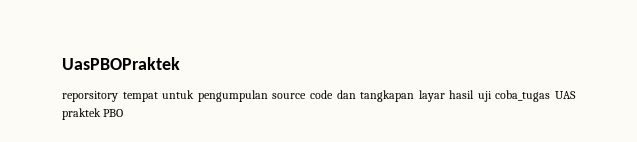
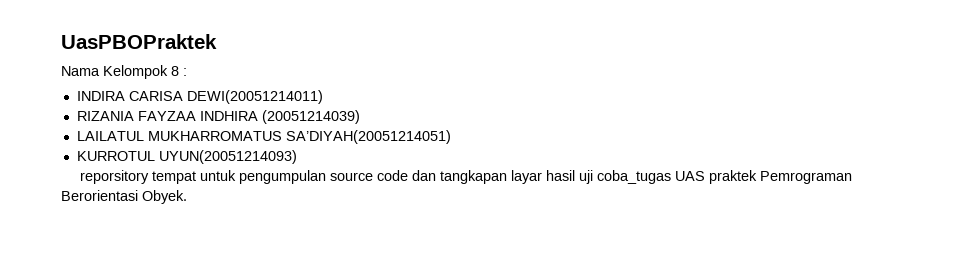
+ Nama Kelompok 8 :
+ INDIRA CARISA DEWI(20051214011)
+ RIZANIA FAYZAA INDHIRA (20051214039)
+ LAILATUL MUKHARROMATUS SA’DIYAH(20051214051)
+ KURROTUL UYUN(20051214093)
- reporsitory tempat untuk pengumpulan source code dan tangkapan layar hasil uji coba_tugas UAS praktek PBO
+ reporsitory tempat untuk pengumpulan source code dan tangkapan layar hasil uji coba_tugas UAS praktek Pemrograman Berorientasi Obyek.

